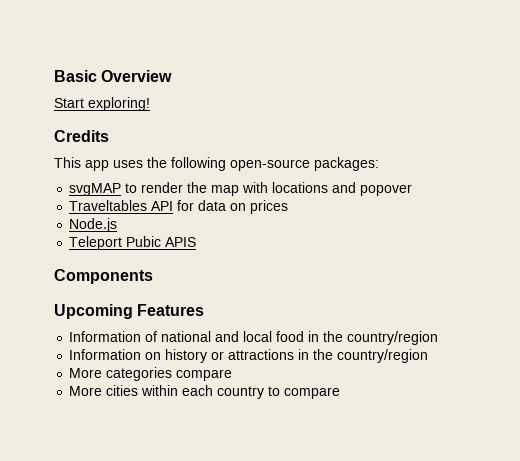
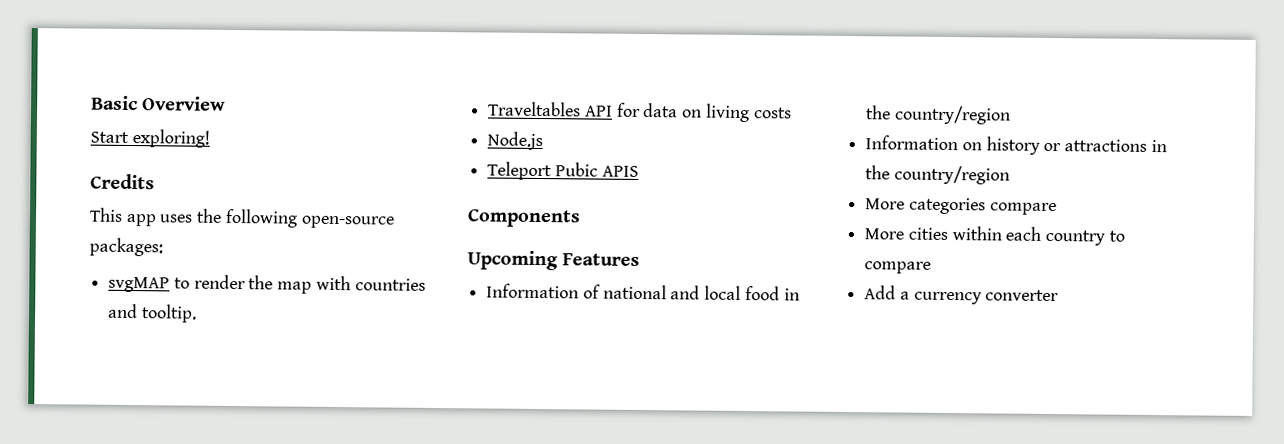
- svgMAP to render the map with locations and popover
+ svgMAP to render the map with countries and tooltip.
- Traveltables API for data on prices
+ Traveltables API for data on living costs
+ Add a currency converter

